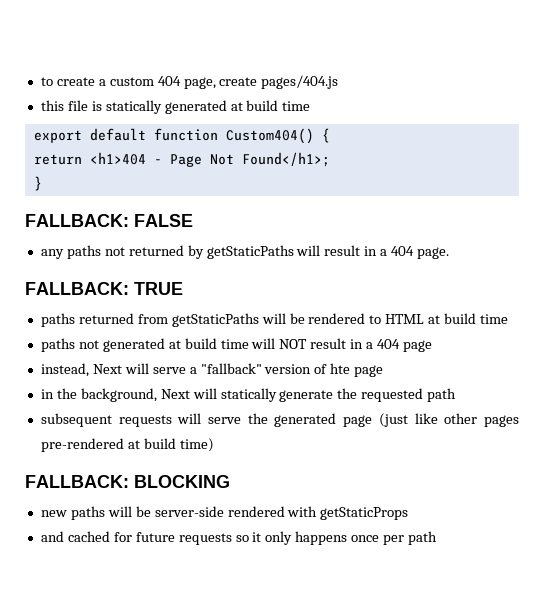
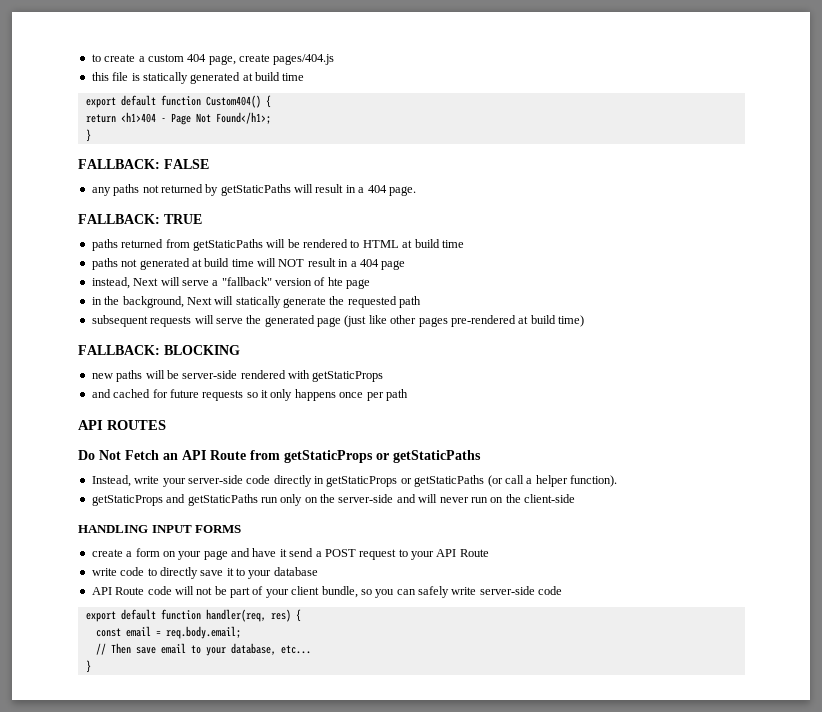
+ API ROUTES
+ Do Not Fetch an API Route from getStaticProps or getStaticPaths
+ Instead, write your server-side code directly in getStaticProps or getStaticPaths (or call a helper function).
+ getStaticProps and getStaticPaths run only on the server-side and will never run on the client-side
+ HANDLING INPUT FORMS
+ create a form on your page and have it send a POST request to your API Route
+ write code to directly save it to your database
+ API Route code will not be part of your client bundle, so you can safely write server-side code
+ export default function handler(req, res) {
+ const email = req.body.email;
+ // Then save email to your database, etc...
+ }

